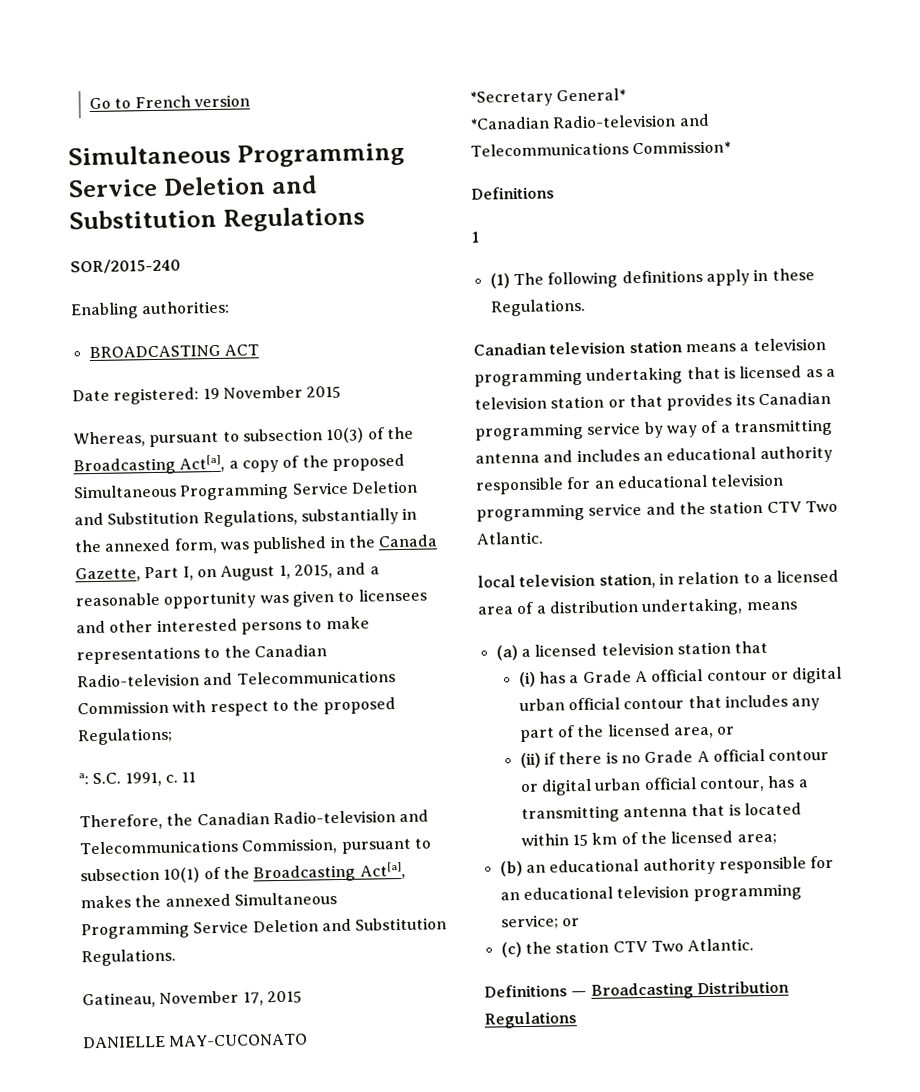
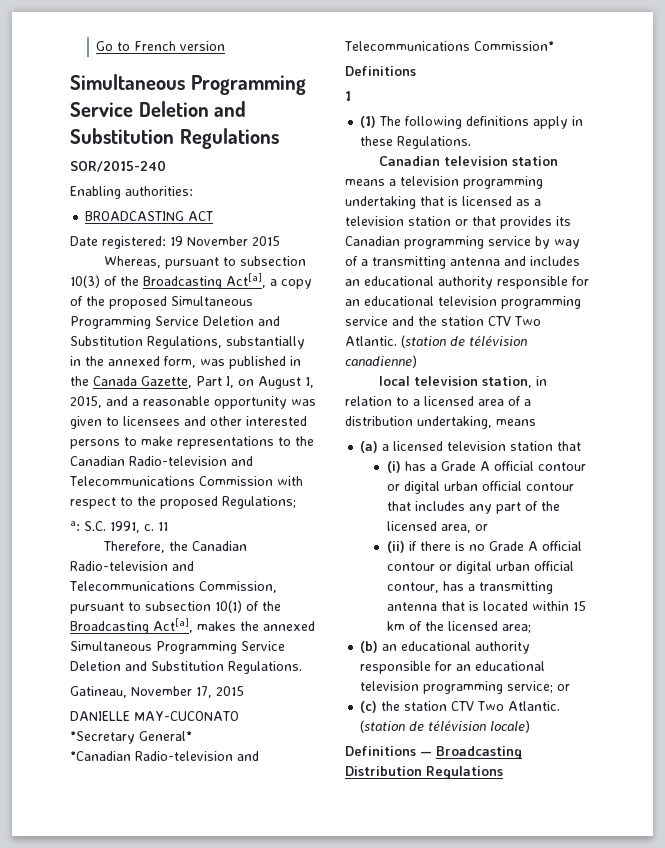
+ (station de télévision canadienne)
+ (station de télévision locale)

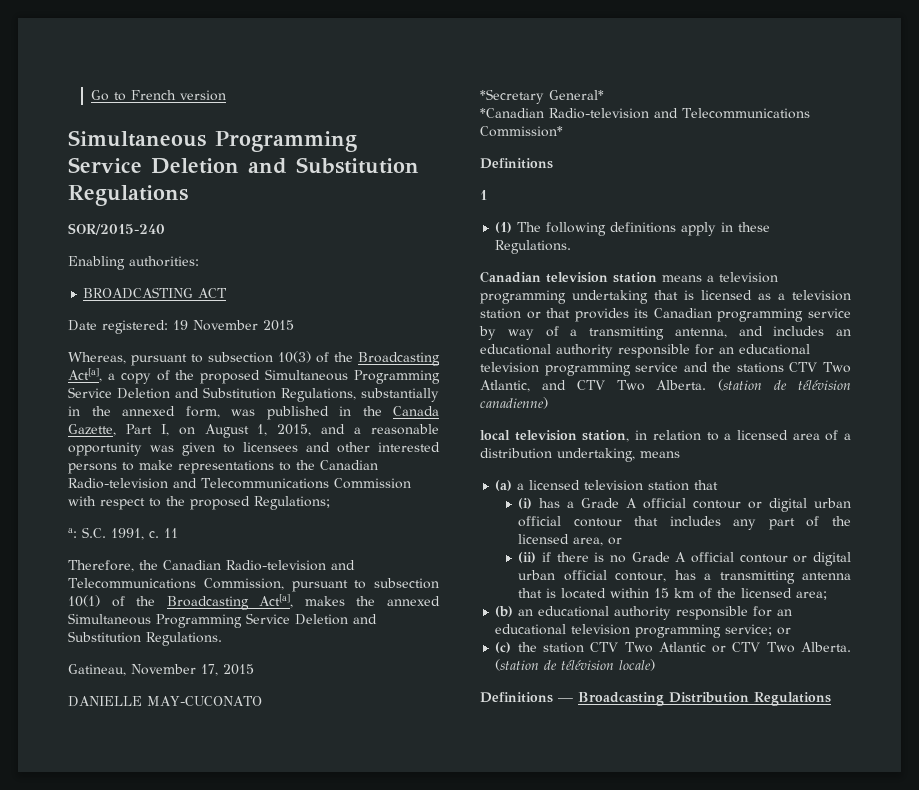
- Canadian television station means a television programming undertaking that is licensed as a television station or that provides its Canadian programming service by way of a transmitting antenna and includes an educational authority responsible for an educational television programming service and the station CTV Two Atlantic.
+ Canadian television station means a television programming undertaking that is licensed as a television station or that provides its Canadian programming service by way of a transmitting antenna, and includes an educational authority responsible for an educational television programming service and the stations CTV Two Atlantic, and CTV Two Alberta.
- (c) the station CTV Two Atlantic.
+ (c) the station CTV Two Atlantic or CTV Two Alberta.

